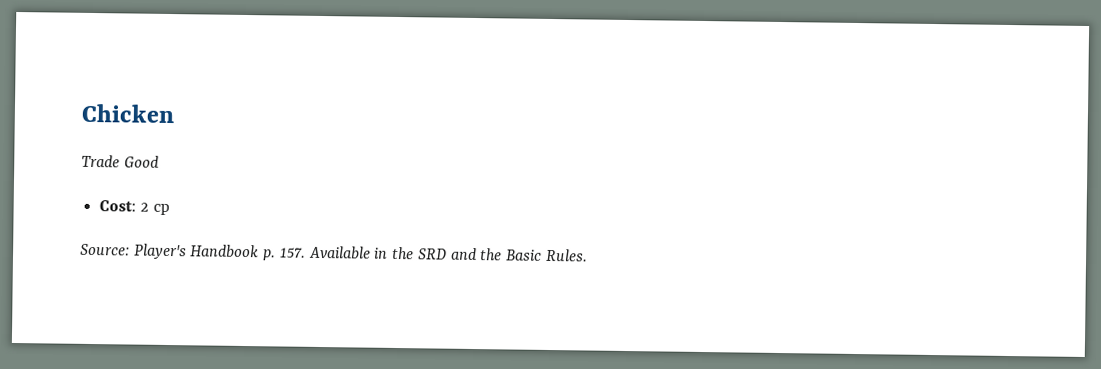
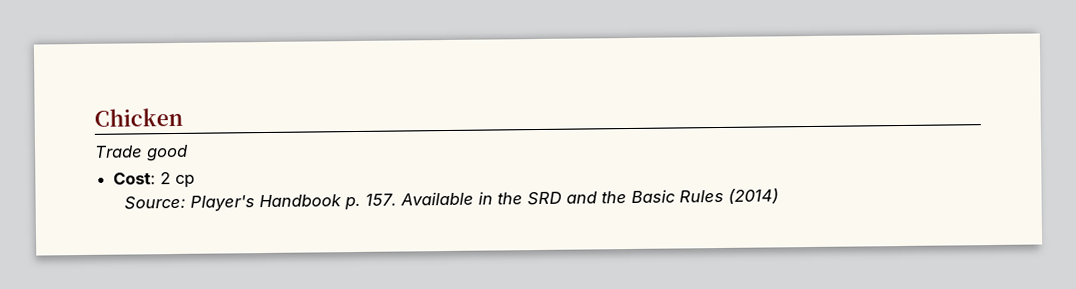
- Trade Good
+ Trade good
- Source: Player's Handbook p. 157. Available in the SRD and the Basic Rules.
+ Source: Player's Handbook p. 157. Available in the SRD and the Basic Rules (2014)

